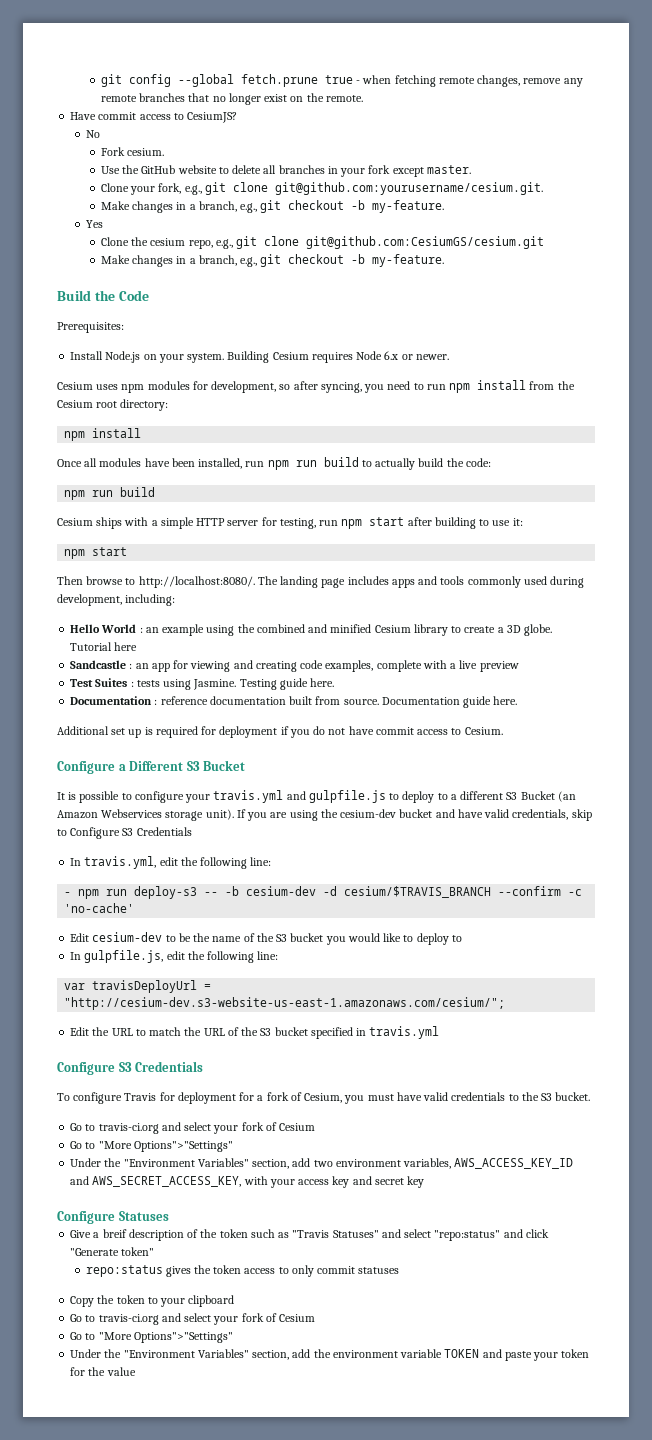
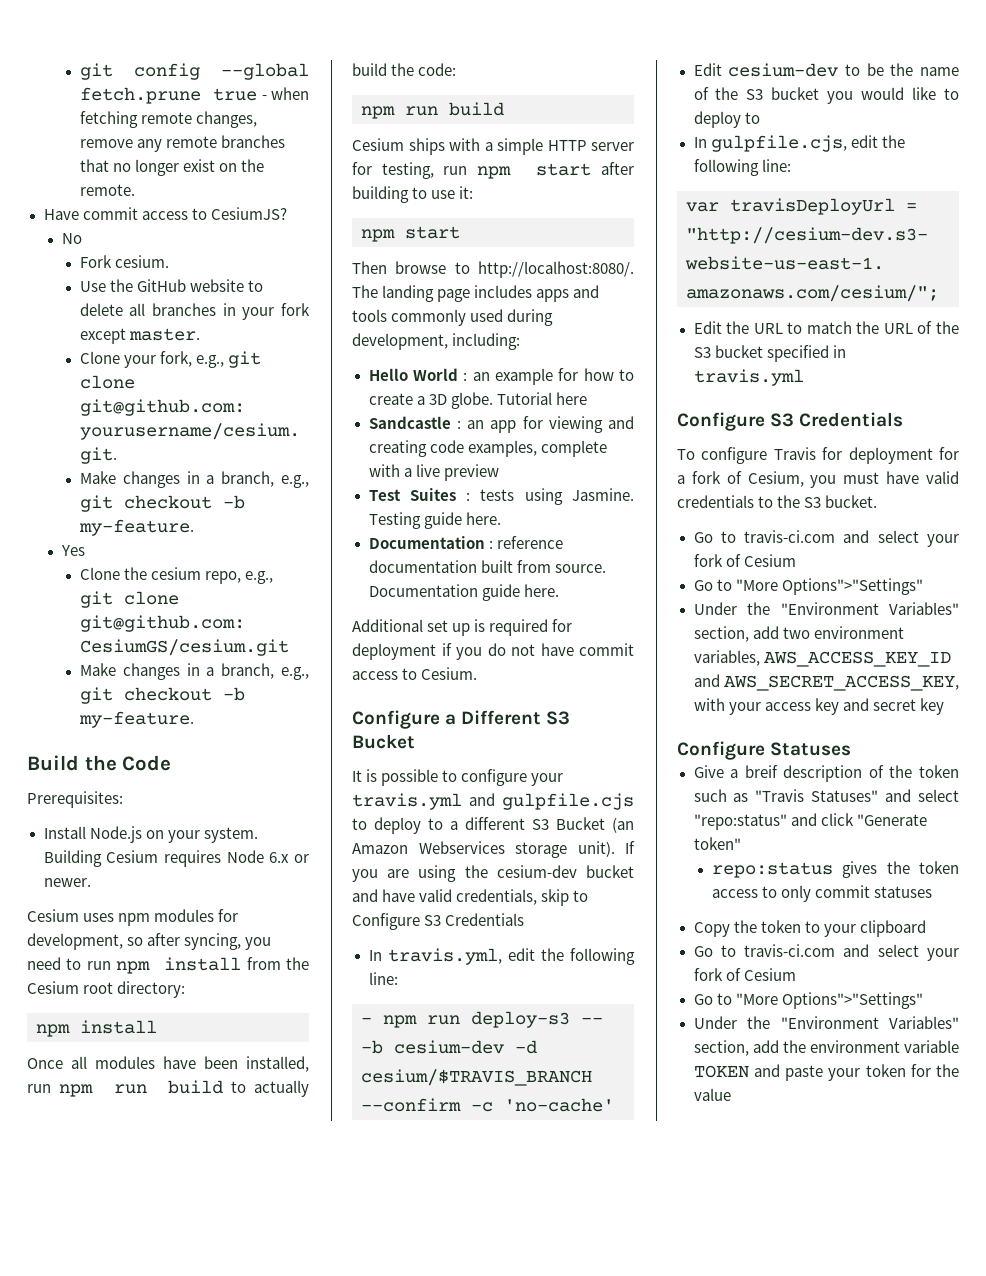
- Hello World : an example using the combined and minified Cesium library to create a 3D globe.
+ Hello World : an example for how to create a 3D globe.
- It is possible to configure your travis.yml and gulpfile.js to deploy to a different S3 Bucket (an Amazon Webservices storage unit).
+ It is possible to configure your travis.yml and gulpfile.cjs to deploy to a different S3 Bucket (an Amazon Webservices storage unit).
- In gulpfile.js, edit the following line:
+ In gulpfile.cjs, edit the following line:
  To configure Travis for deployment for a fork of Cesium, you must have valid credentials to the S3 bucket.
- Go to travis-ci.org and select your fork of Cesium
+ Go to travis-ci.com and select your fork of Cesium
  Copy the token to your clipboard
- Go to travis-ci.org and select your fork of Cesium
+ Go to travis-ci.com and select your fork of Cesium

